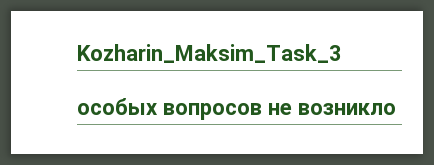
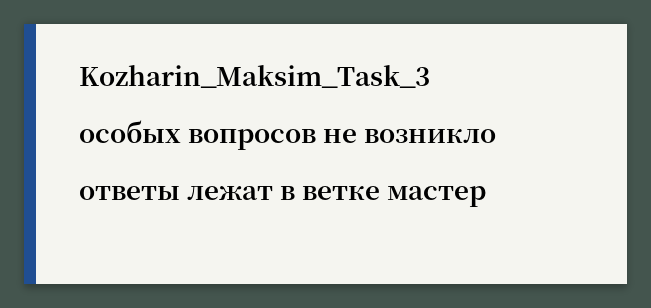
+ ответы лежат в ветке мастер

